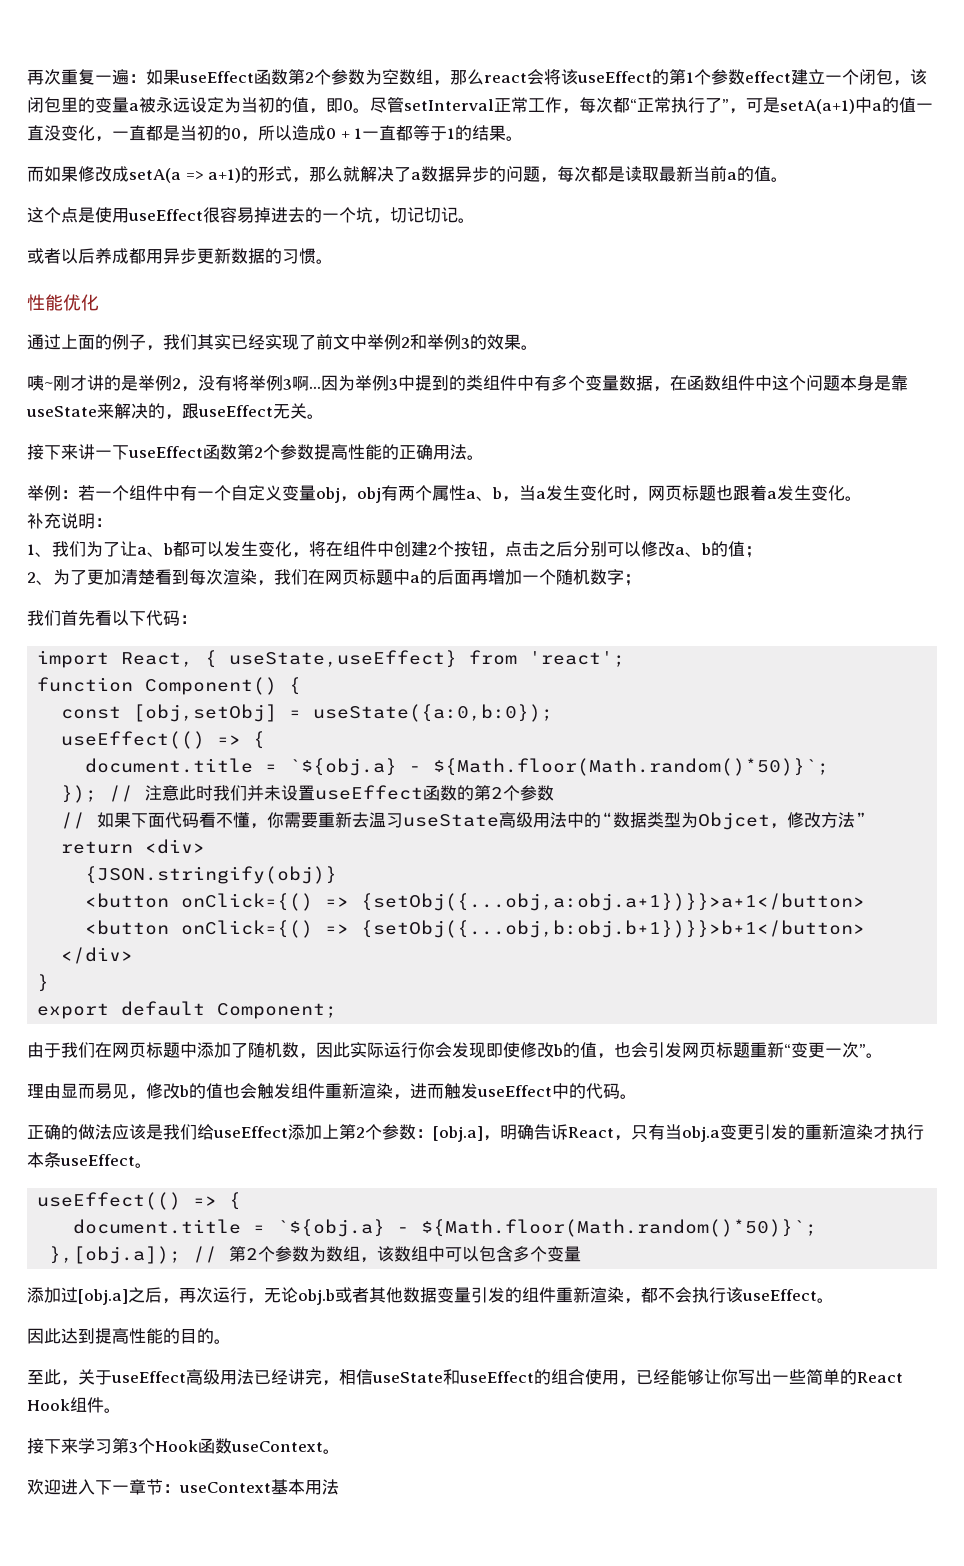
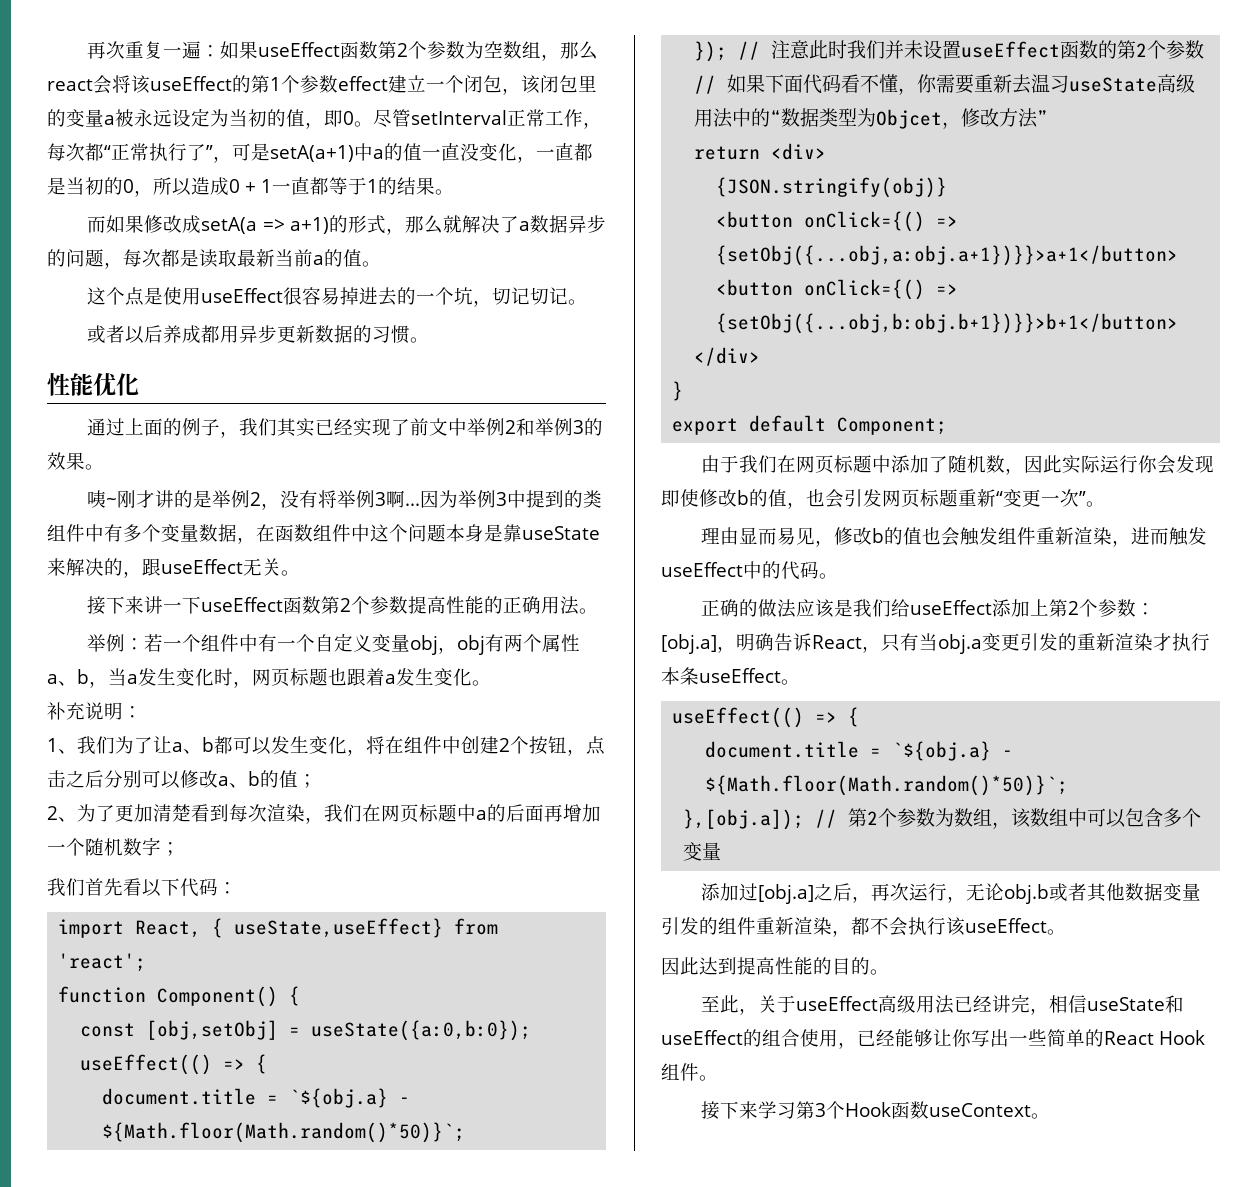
- 欢迎进入下一章节：useContext基本用法

